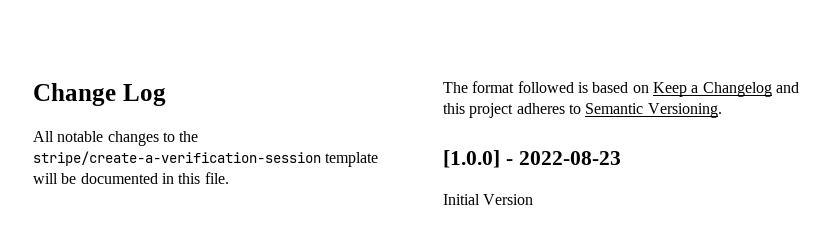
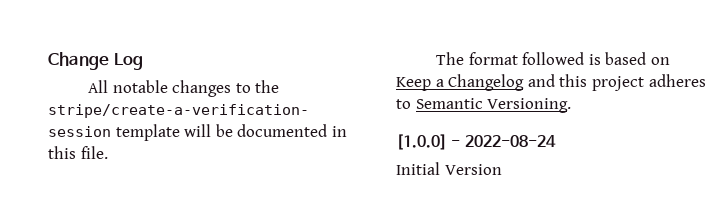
- [1.0.0] - 2022-08-23
+ [1.0.0] - 2022-08-24

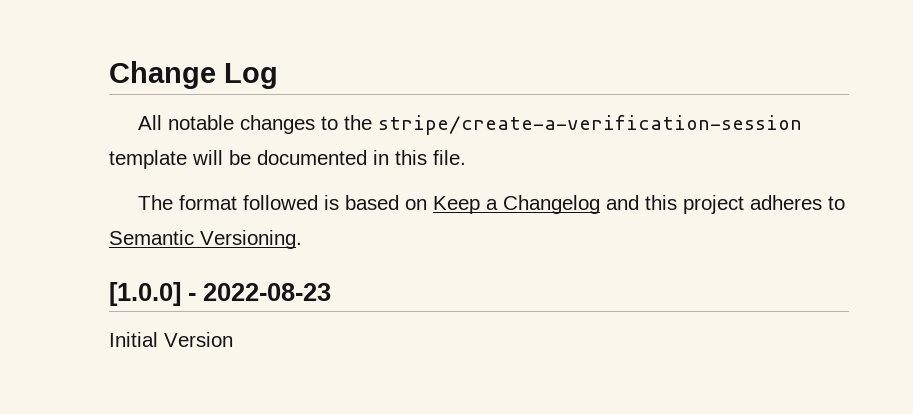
- [1.0.0] - 2022-08-24
+ [1.0.0] - 2022-08-23

